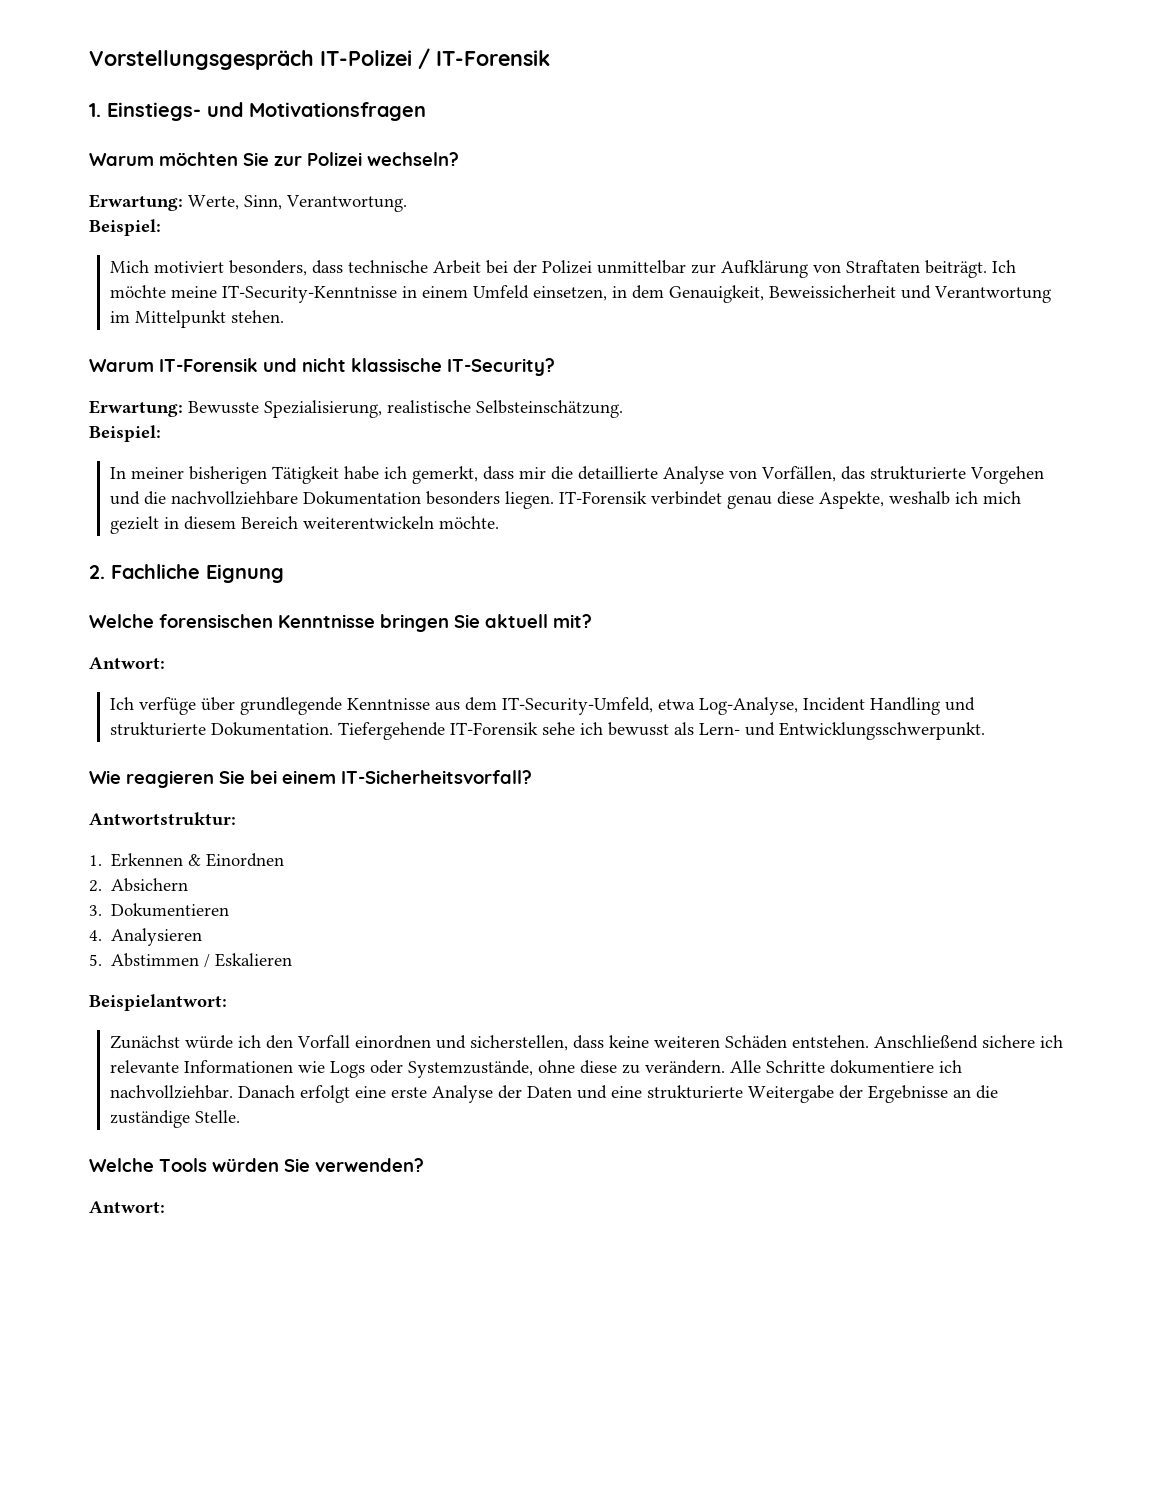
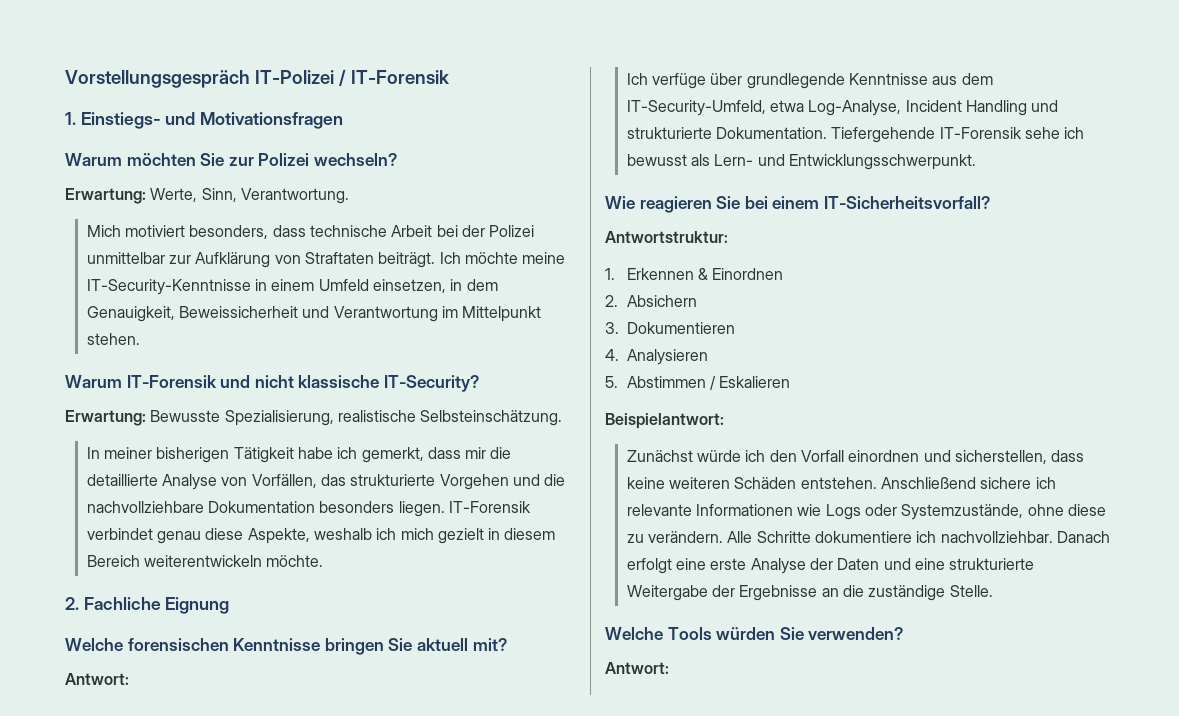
  Erwartung: Werte, Sinn, Verantwortung.
- Beispiel:
  Erwartung: Bewusste Spezialisierung, realistische Selbsteinschätzung.
- Beispiel:

